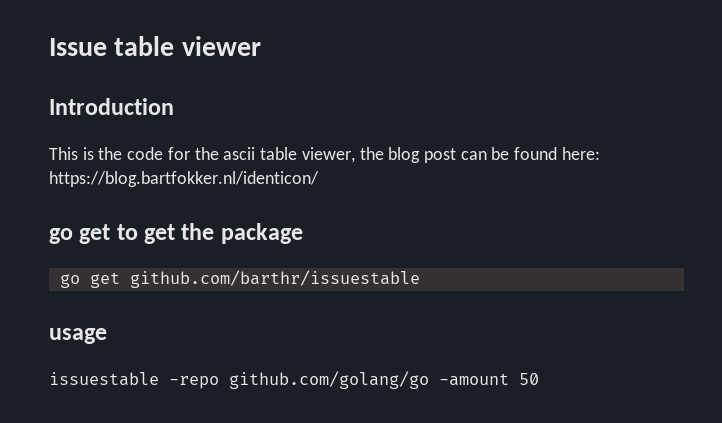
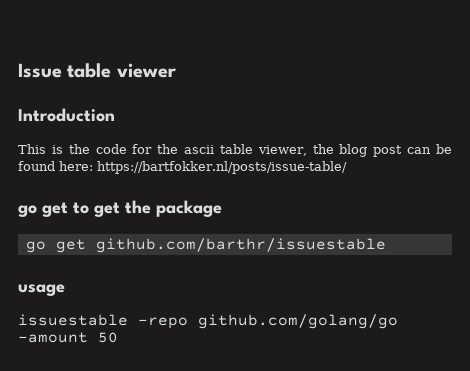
- This is the code for the ascii table viewer, the blog post can be found here: https://blog.bartfokker.nl/identicon/
+ This is the code for the ascii table viewer, the blog post can be found here: https://bartfokker.nl/posts/issue-table/

